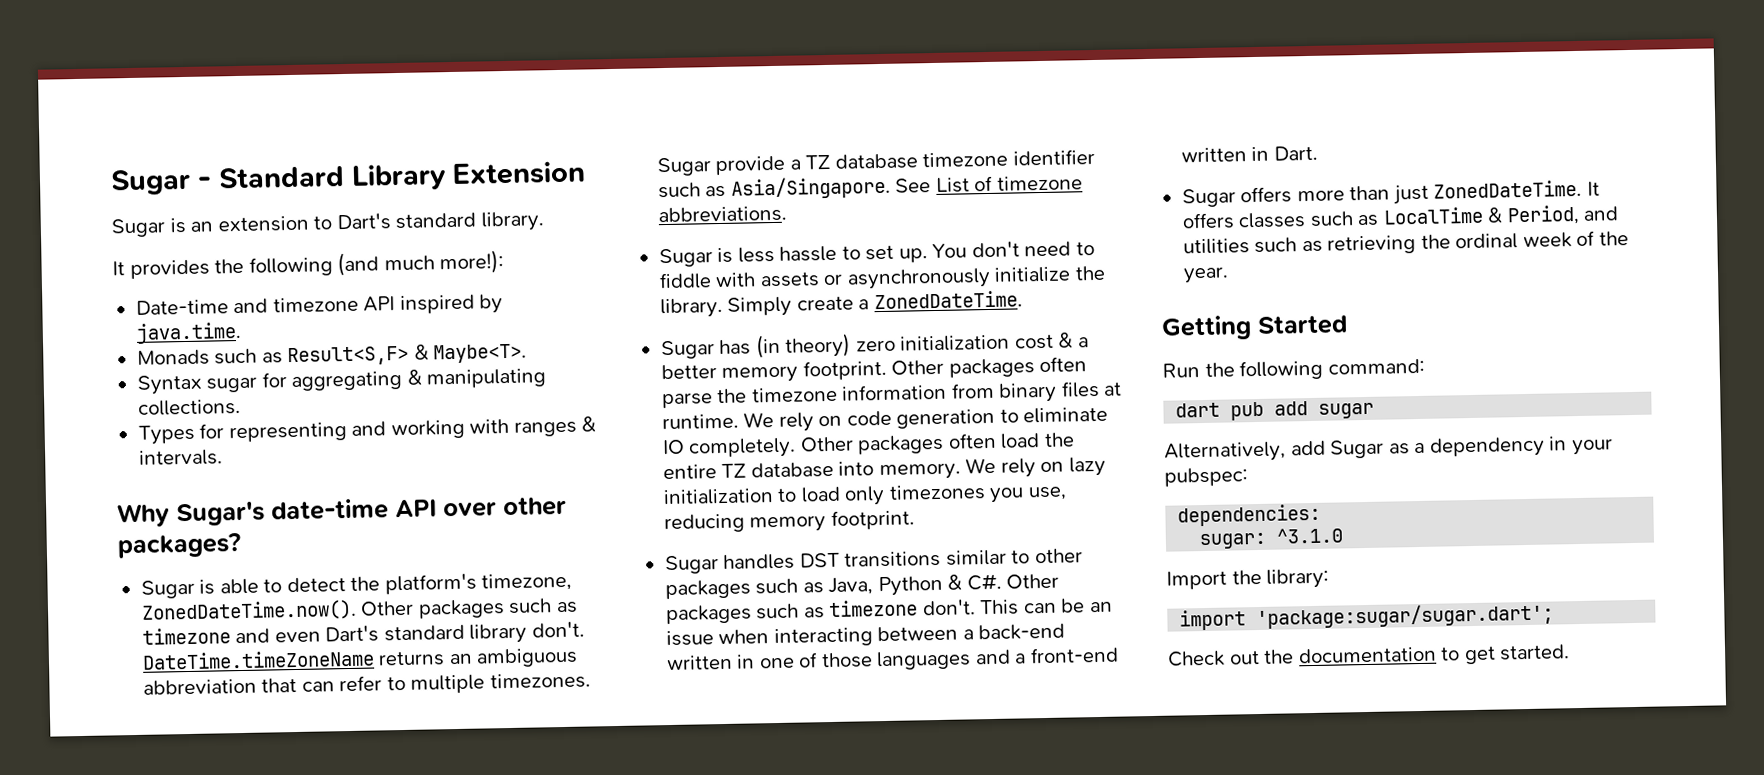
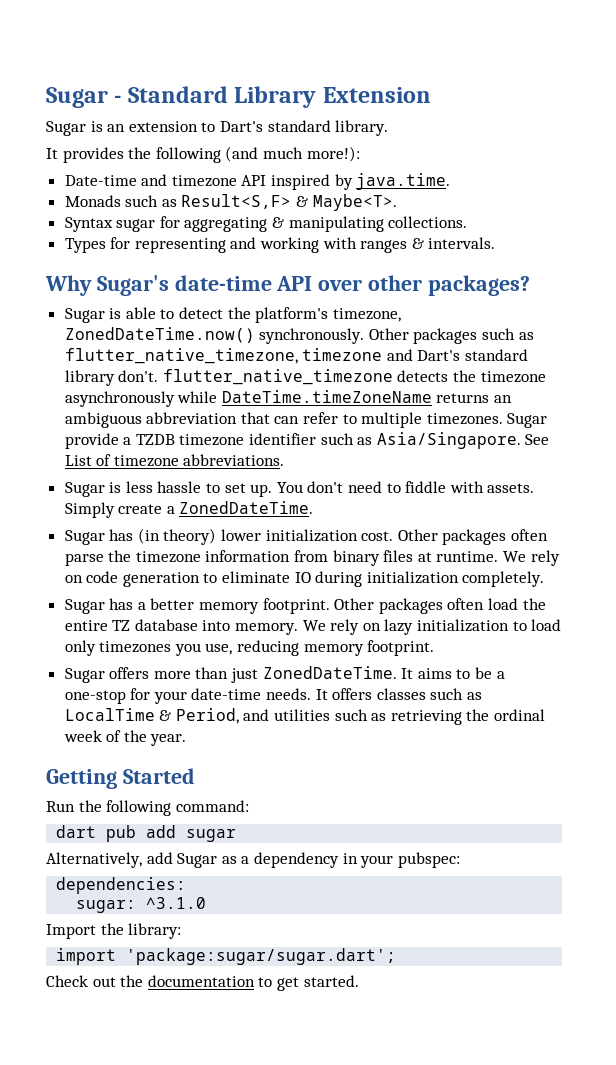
- Sugar is able to detect the platform's timezone, ZonedDateTime.now(). Other packages such as timezone and even Dart's standard library don't. DateTime.timeZoneName returns an ambiguous abbreviation that can refer to multiple timezones.
+ Sugar is able to detect the platform's timezone, ZonedDateTime.now() synchronously. Other packages such as flutter_native_timezone, timezone and Dart's standard library don't. flutter_native_timezone detects the timezone asynchronously while DateTime.timeZoneName returns an ambiguous abbreviation that can refer to multiple timezones.
- Sugar provide a TZ database timezone identifier such as Asia/Singapore.
+ Sugar provide a TZDB timezone identifier such as Asia/Singapore.
- You don't need to fiddle with assets or asynchronously initialize the library.
+ You don't need to fiddle with assets.
- Sugar has (in theory) zero initialization cost & a better memory footprint.
+ Sugar has (in theory) lower initialization cost.
- We rely on code generation to eliminate IO completely.
+ We rely on code generation to eliminate IO during initialization completely.
+ Sugar has a better memory footprint.
- Sugar handles DST transitions similar to other packages such as Java, Python & C#. Other packages such as timezone don't. This can be an issue when interacting between a back-end written in one of those languages and a front-end written in Dart.
- It offers classes such as LocalTime & Period, and utilities such as retrieving the ordinal week of the year.
+ It aims to be a one-stop for your date-time needs. It offers classes such as LocalTime & Period, and utilities such as retrieving the ordinal week of the year.

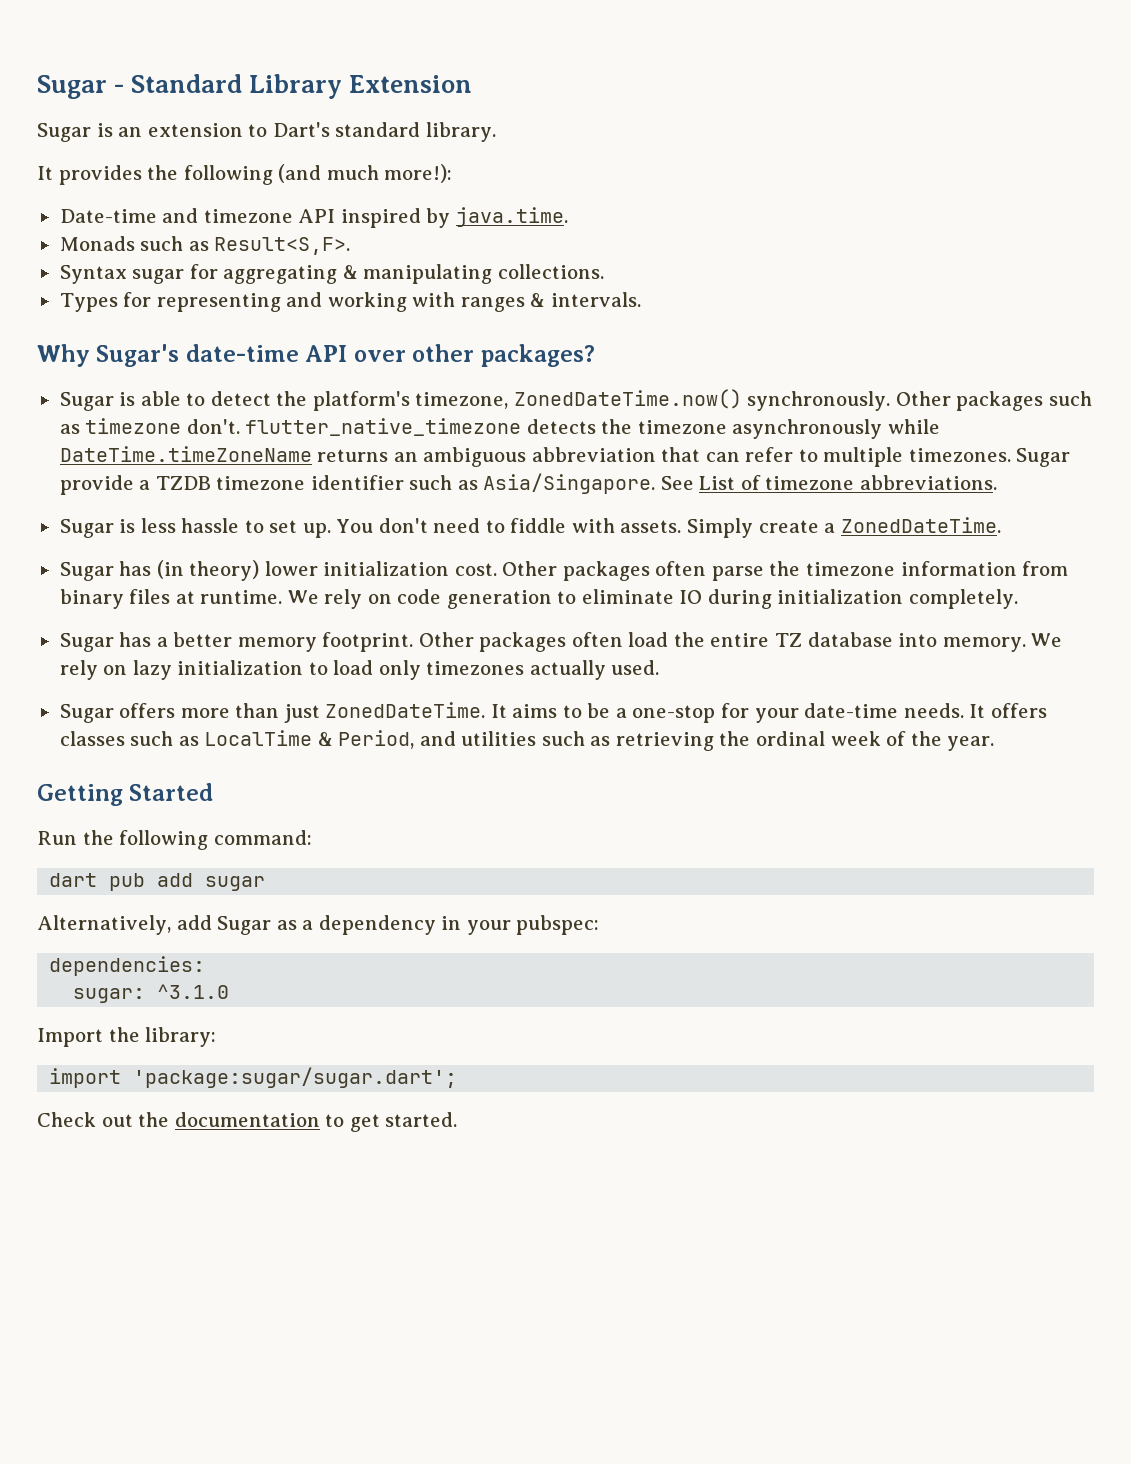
- Monads such as Result<S,F> & Maybe<T>.
+ Monads such as Result<S,F>.
- Other packages such as flutter_native_timezone, timezone and Dart's standard library don't. flutter_native_timezone detects the timezone asynchronously while DateTime.timeZoneName returns an ambiguous abbreviation that can refer to multiple timezones.
+ Other packages such as timezone don't. flutter_native_timezone detects the timezone asynchronously while DateTime.timeZoneName returns an ambiguous abbreviation that can refer to multiple timezones.
- We rely on lazy initialization to load only timezones you use, reducing memory footprint.
+ We rely on lazy initialization to load only timezones actually used.

